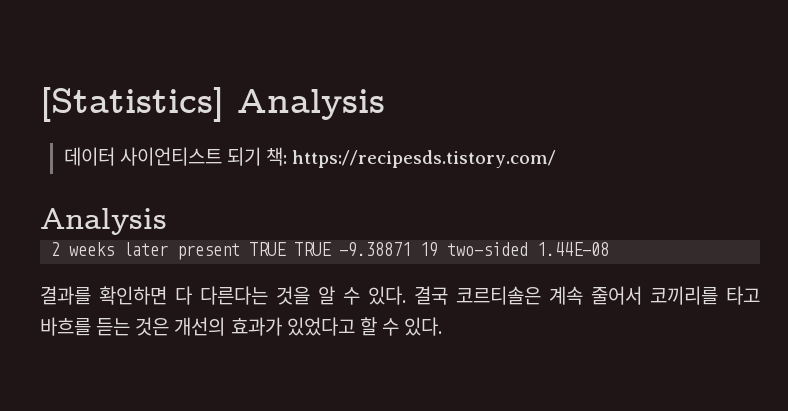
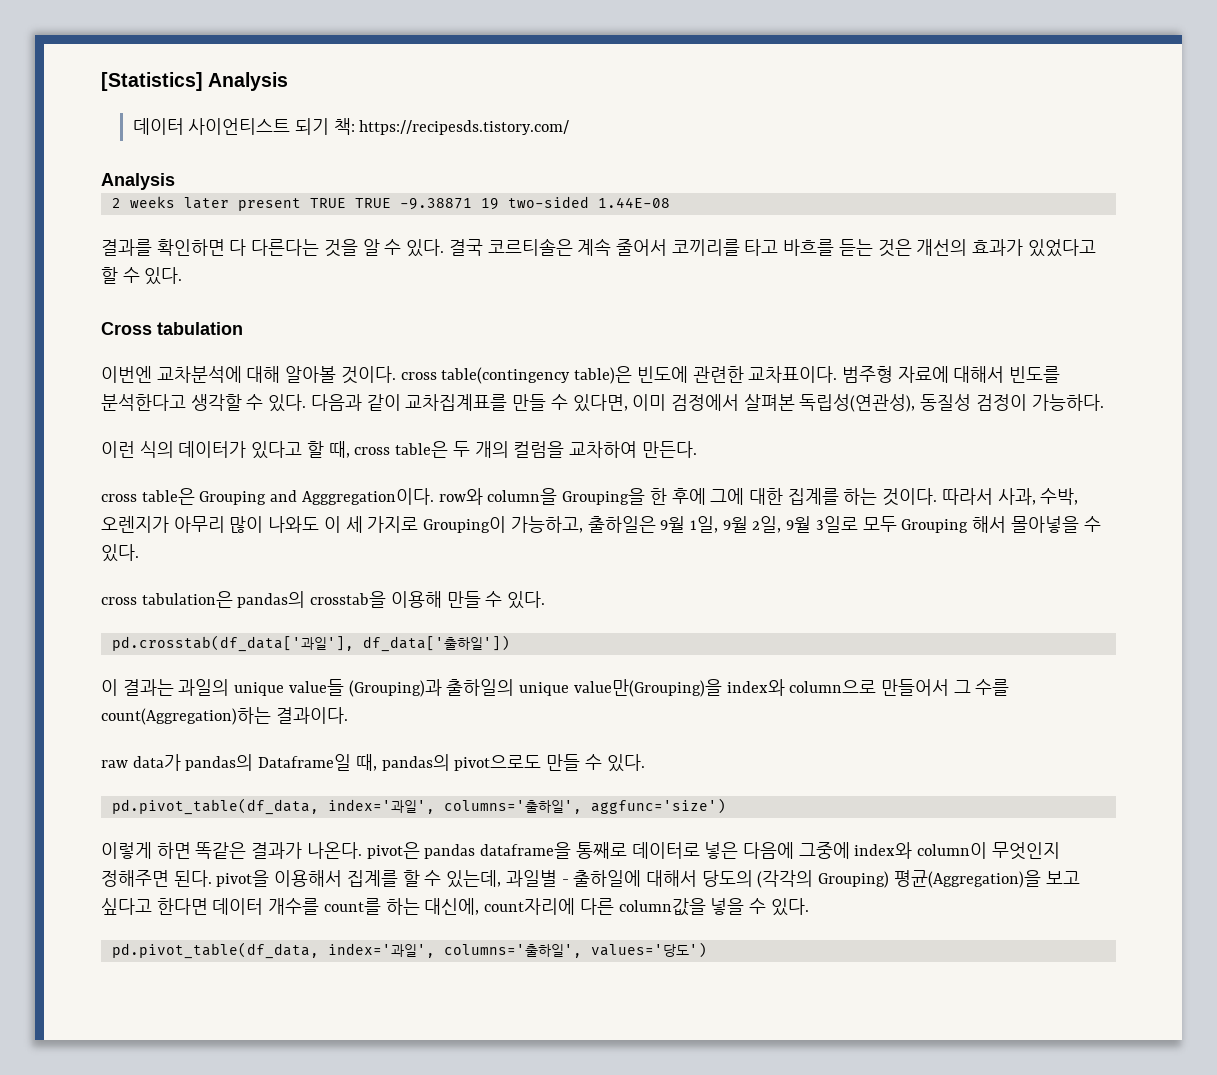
+ Cross tabulation
+ 이번엔 교차분석에 대해 알아볼 것이다. cross table(contingency table)은 빈도에 관련한 교차표이다. 범주형 자료에 대해서 빈도를 분석한다고 생각할 수 있다. 다음과 같이 교차집계표를 만들 수 있다면, 이미 검정에서 살펴본 독립성(연관성), 동질성 검정이 가능하다.
+ 이런 식의 데이터가 있다고 할 때, cross table은 두 개의 컬럼을 교차하여 만든다.
+ cross table은 Grouping and Agggregation이다. row와 column을 Grouping을 한 후에 그에 대한 집계를 하는 것이다. 따라서 사과, 수박, 오렌지가 아무리 많이 나와도 이 세 가지로 Grouping이 가능하고, 출하일은 9월 1일, 9월 2일, 9월 3일로 모두 Grouping 해서 몰아넣을 수 있다.
+ cross tabulation은 pandas의 crosstab을 이용해 만들 수 있다.
+ pd.crosstab(df_data['과일'], df_data['출하일'])
+ 이 결과는 과일의 unique value들 (Grouping)과 출하일의 unique value만(Grouping)을 index와 column으로 만들어서 그 수를 count(Aggregation)하는 결과이다.
+ raw data가 pandas의 Dataframe일 때, pandas의 pivot으로도 만들 수 있다.
+ pd.pivot_table(df_data, index='과일', columns='출하일', aggfunc='size')
+ 이렇게 하면 똑같은 결과가 나온다. pivot은 pandas dataframe을 통째로 데이터로 넣은 다음에 그중에 index와 column이 무엇인지 정해주면 된다. pivot을 이용해서 집계를 할 수 있는데, 과일별 - 출하일에 대해서 당도의 (각각의 Grouping) 평균(Aggregation)을 보고 싶다고 한다면 데이터 개수를 count를 하는 대신에, count자리에 다른 column값을 넣을 수 있다.
+ pd.pivot_table(df_data, index='과일', columns='출하일', values='당도')

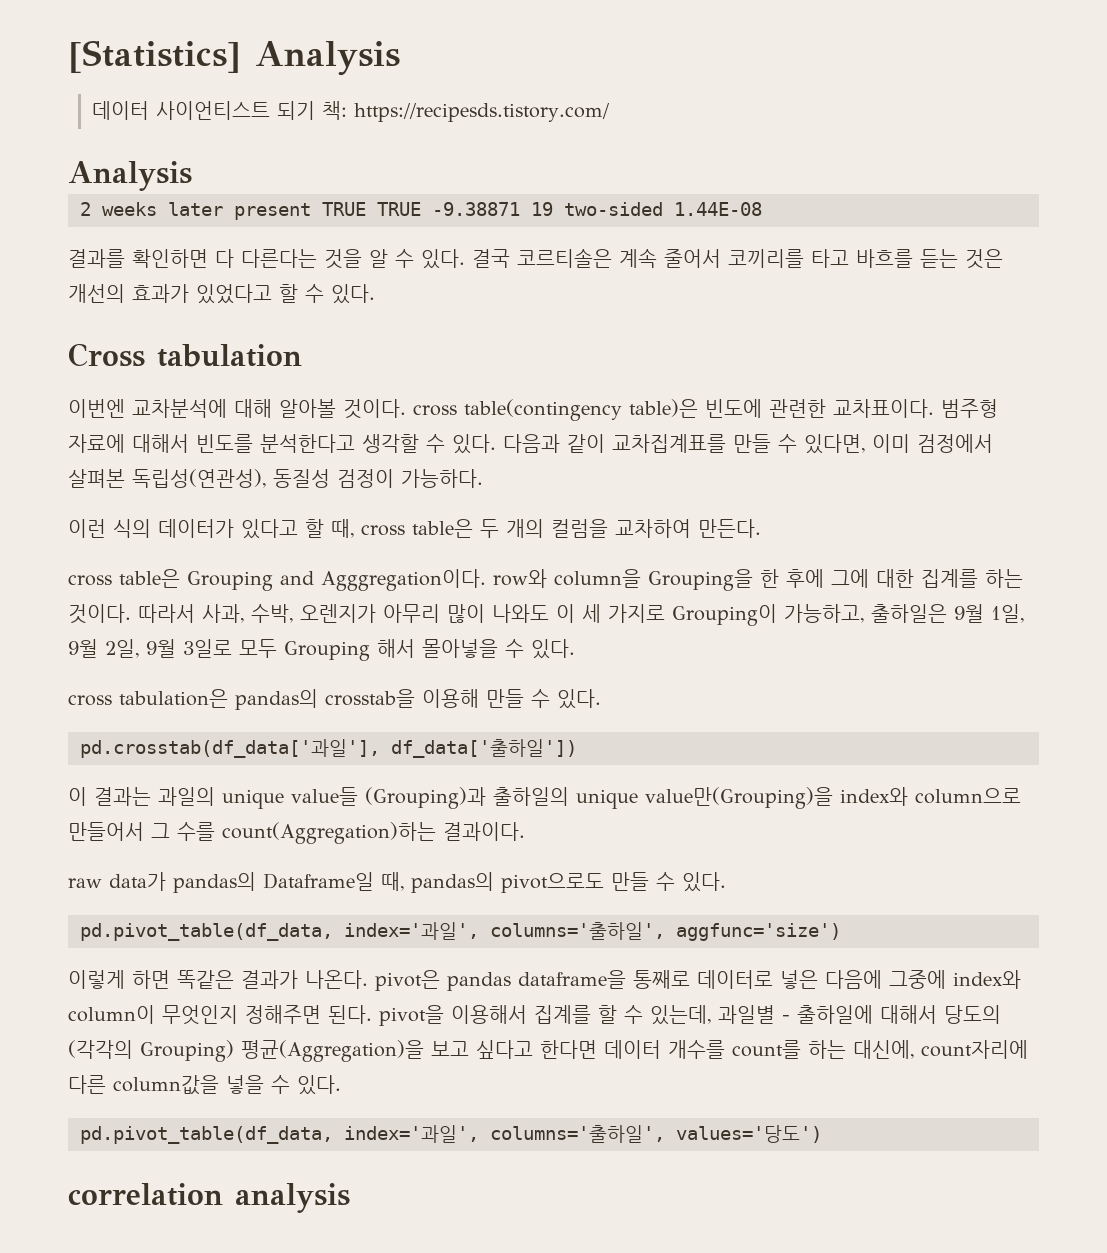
+ correlation analysis

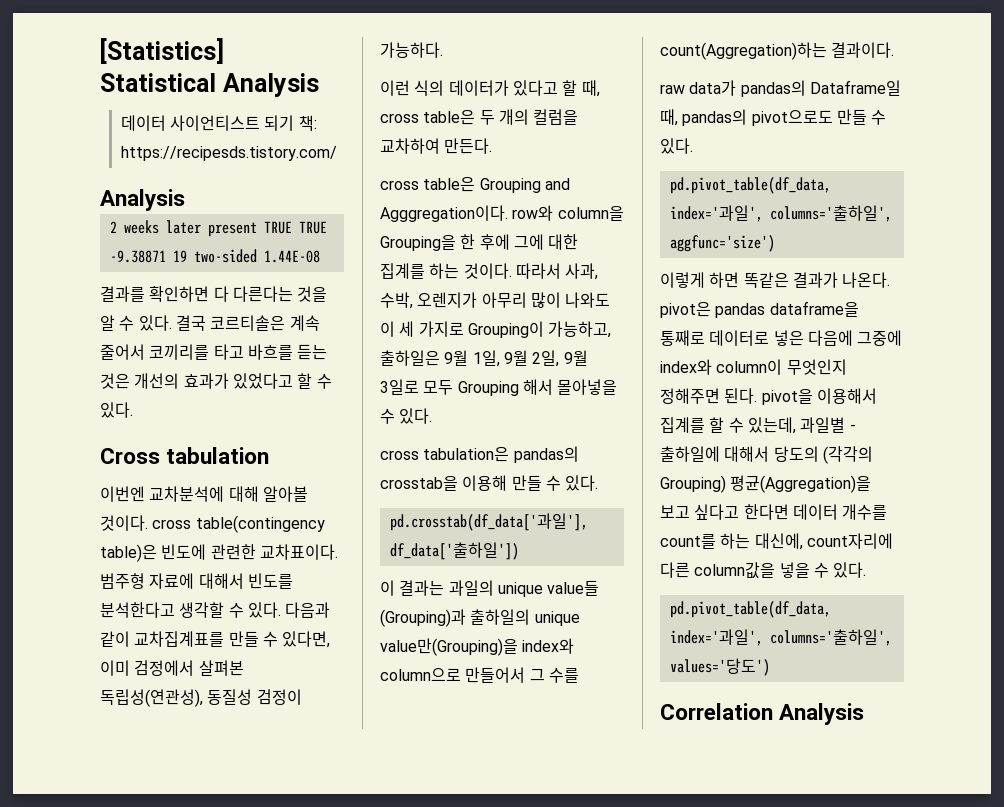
- [Statistics] Analysis
+ [Statistics] Statistical Analysis
- correlation analysis
+ Correlation Analysis

